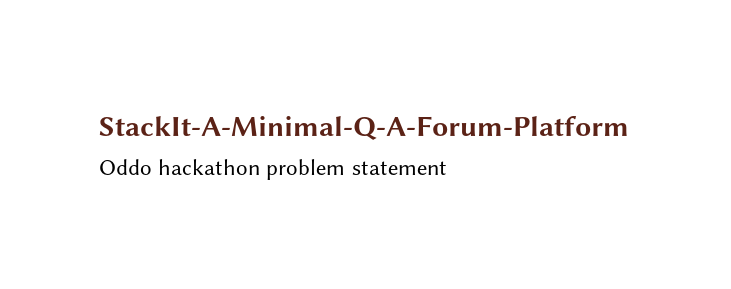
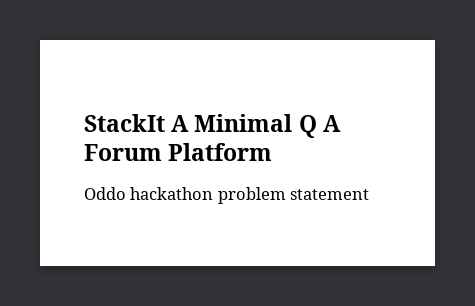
- StackIt-A-Minimal-Q-A-Forum-Platform
+ StackIt A Minimal Q A Forum Platform

